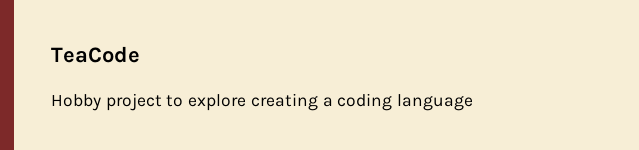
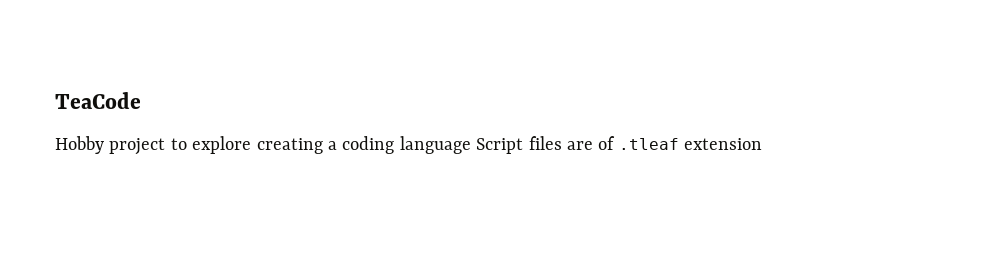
- Hobby project to explore creating a coding language
+ Hobby project to explore creating a coding language Script files are of .tleaf extension

